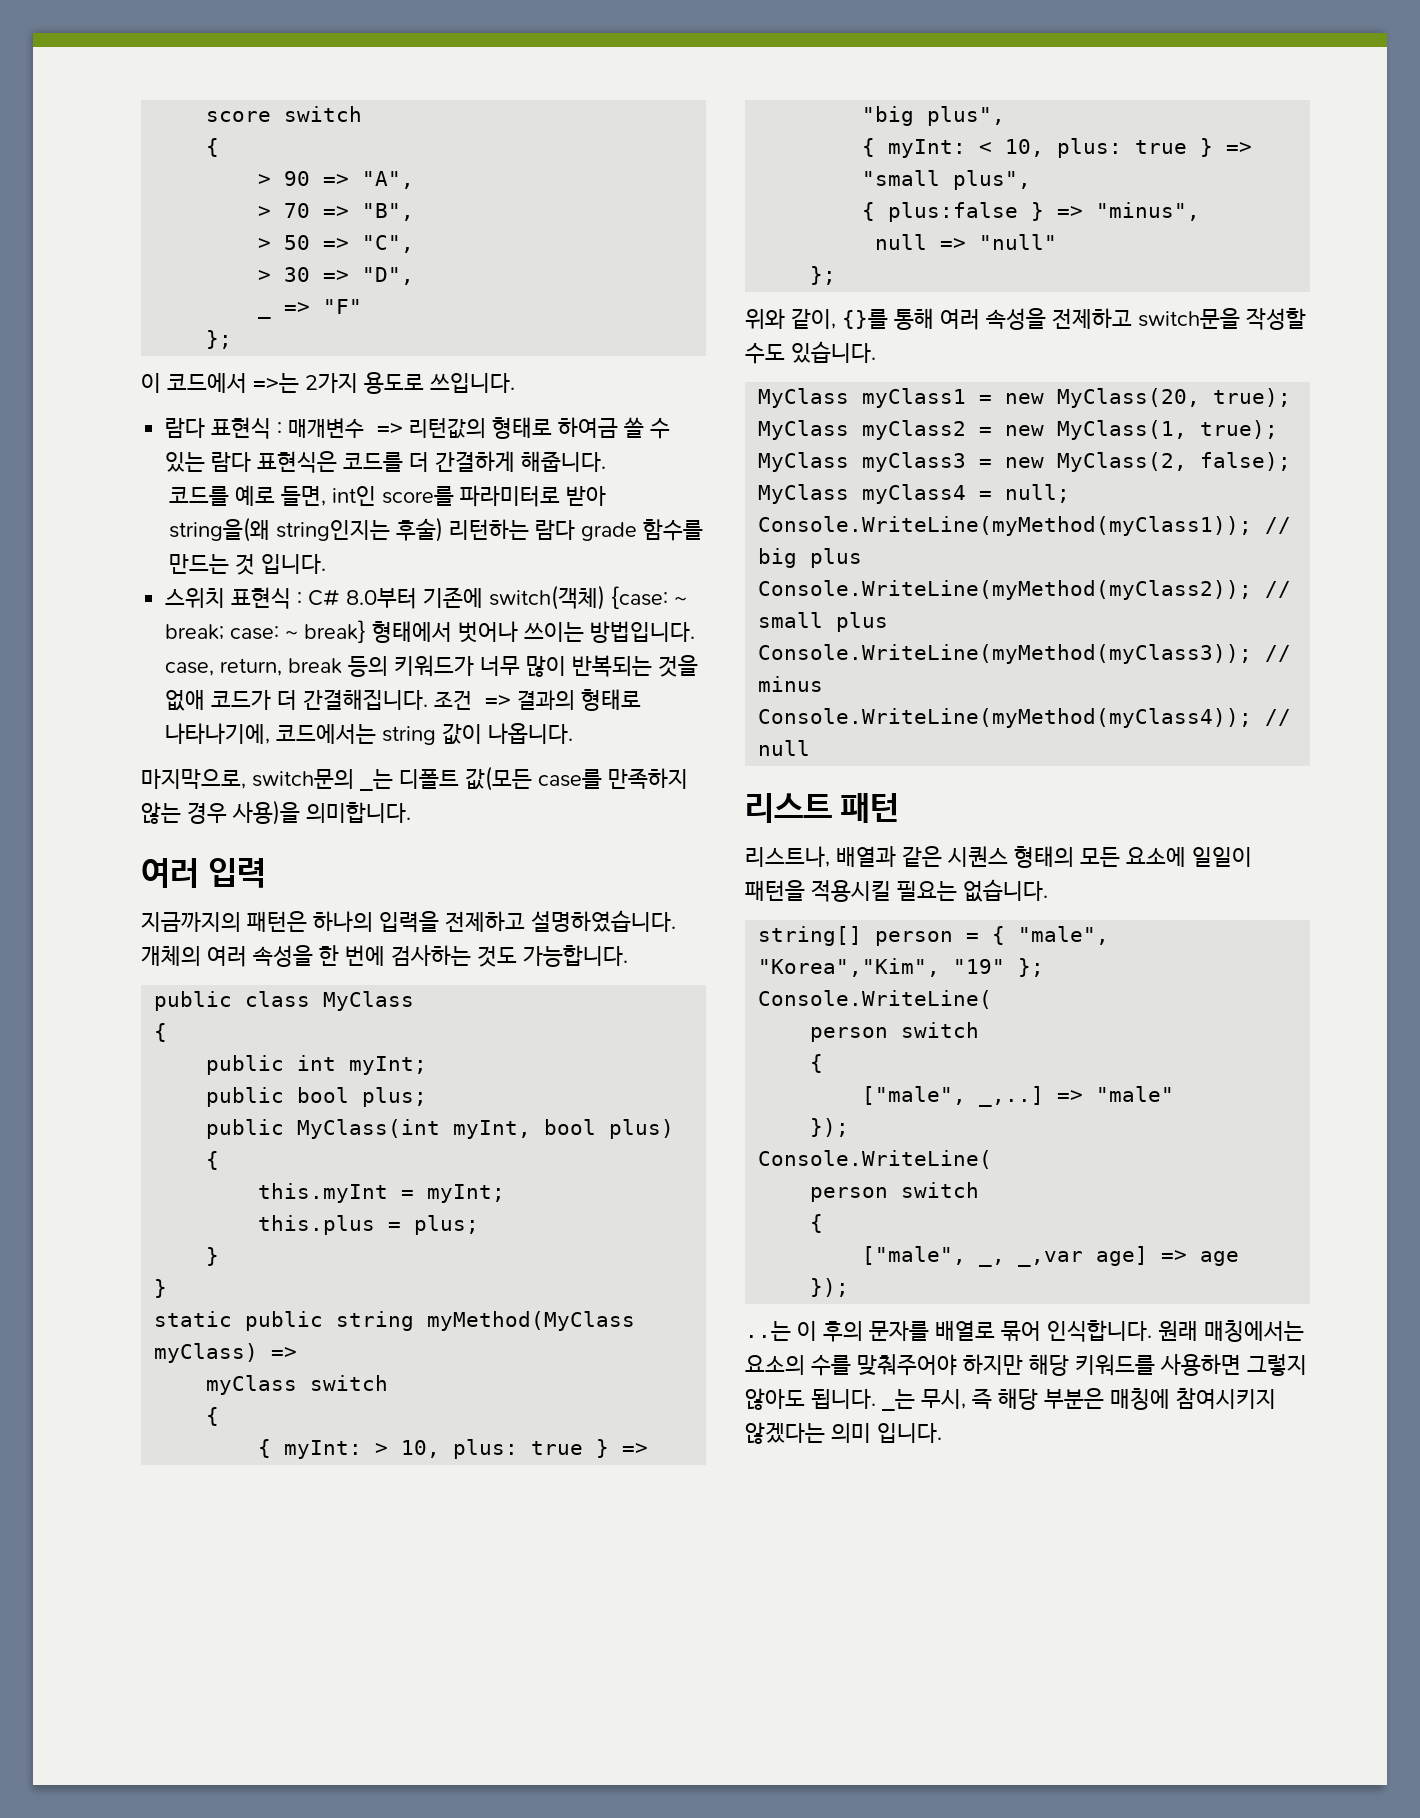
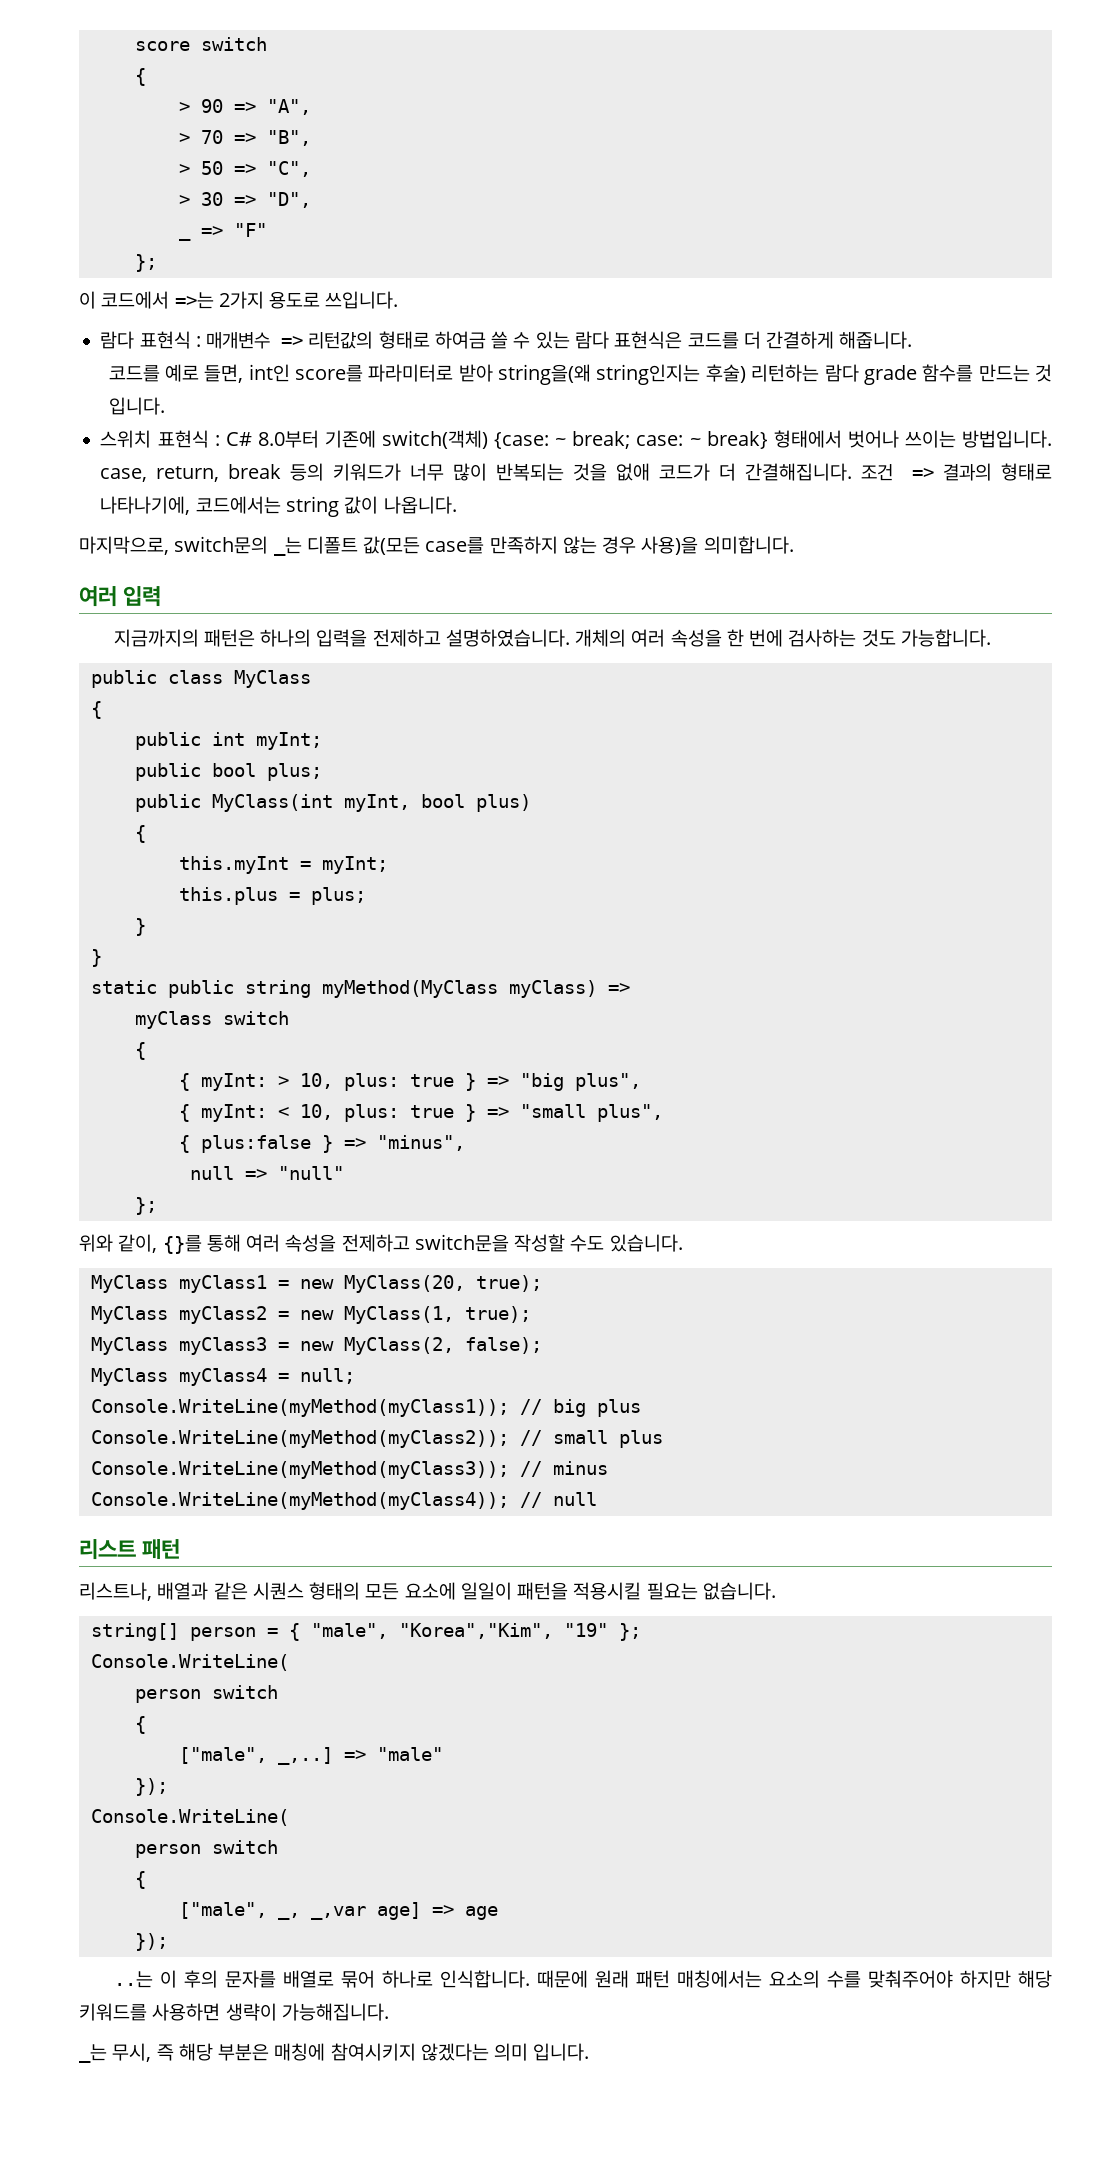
- ..는 이 후의 문자를 배열로 묶어 인식합니다. 원래 매칭에서는 요소의 수를 맞춰주어야 하지만 해당 키워드를 사용하면 그렇지 않아도 됩니다. _는 무시, 즉 해당 부분은 매칭에 참여시키지 않겠다는 의미 입니다.
+ ..는 이 후의 문자를 배열로 묶어 하나로 인식합니다. 때문에 원래 패턴 매칭에서는 요소의 수를 맞춰주어야 하지만 해당 키워드를 사용하면 생략이 가능해집니다.
+ _는 무시, 즉 해당 부분은 매칭에 참여시키지 않겠다는 의미 입니다.

